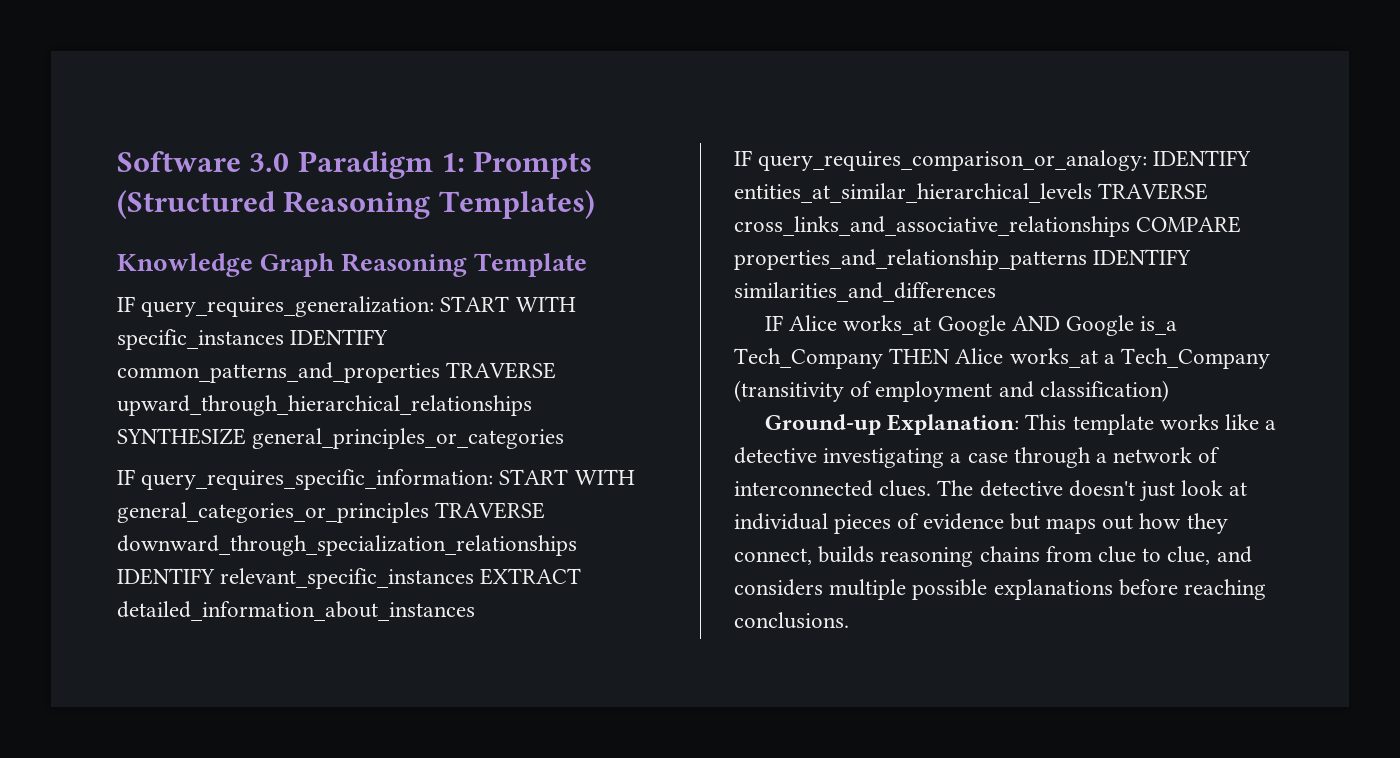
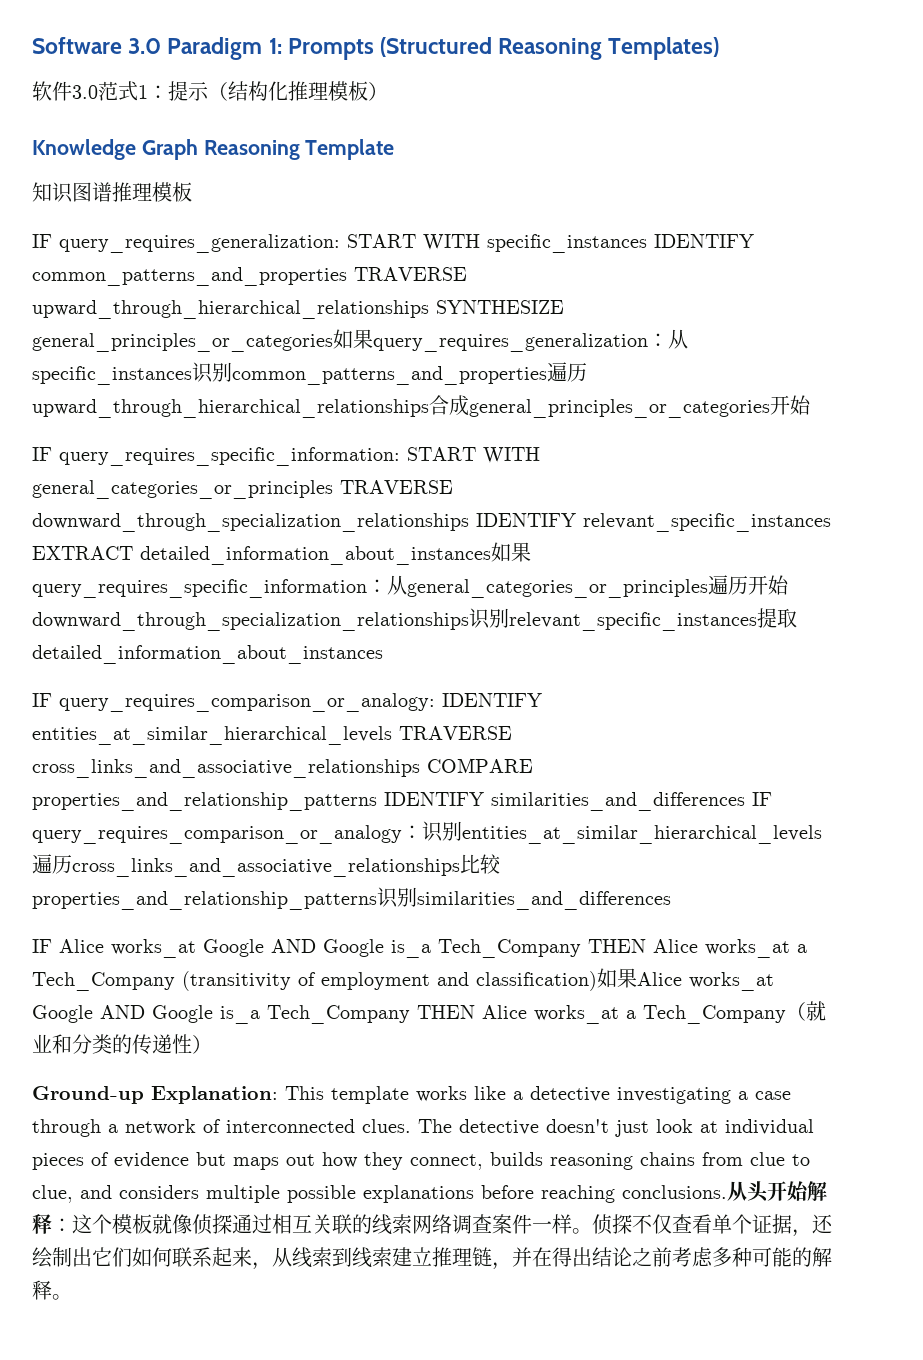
+ 软件3.0范式1：提示（结构化推理模板）
+ 知识图谱推理模板
- IF query_requires_generalization: START WITH specific_instances IDENTIFY common_patterns_and_properties TRAVERSE upward_through_hierarchical_relationships SYNTHESIZE general_principles_or_categories
+ IF query_requires_generalization: START WITH specific_instances IDENTIFY common_patterns_and_properties TRAVERSE upward_through_hierarchical_relationships SYNTHESIZE general_principles_or_categories如果query_requires_generalization：从specific_instances识别common_patterns_and_properties遍历upward_through_hierarchical_relationships合成general_principles_or_categories开始
- IF query_requires_specific_information: START WITH general_categories_or_principles TRAVERSE downward_through_specialization_relationships IDENTIFY relevant_specific_instances EXTRACT detailed_information_about_instances
+ IF query_requires_specific_information: START WITH general_categories_or_principles TRAVERSE downward_through_specialization_relationships IDENTIFY relevant_specific_instances EXTRACT detailed_information_about_instances如果query_requires_specific_information：从general_categories_or_principles遍历开始downward_through_specialization_relationships识别relevant_specific_instances提取detailed_information_about_instances
- IF query_requires_comparison_or_analogy: IDENTIFY entities_at_similar_hierarchical_levels TRAVERSE cross_links_and_associative_relationships COMPARE properties_and_relationship_patterns IDENTIFY similarities_and_differences
+ IF query_requires_comparison_or_analogy: IDENTIFY entities_at_similar_hierarchical_levels TRAVERSE cross_links_and_associative_relationships COMPARE properties_and_relationship_patterns IDENTIFY similarities_and_differences IF query_requires_comparison_or_analogy：识别entities_at_similar_hierarchical_levels遍历cross_links_and_associative_relationships比较properties_and_relationship_patterns识别similarities_and_differences
- IF Alice works_at Google AND Google is_a Tech_Company THEN Alice works_at a Tech_Company (transitivity of employment and classification)
+ IF Alice works_at Google AND Google is_a Tech_Company THEN Alice works_at a Tech_Company (transitivity of employment and classification)如果Alice works_at Google AND Google is_a Tech_Company THEN Alice works_at a Tech_Company（就业和分类的传递性）
+ 从头开始解释：这个模板就像侦探通过相互关联的线索网络调查案件一样。侦探不仅查看单个证据，还绘制出它们如何联系起来，从线索到线索建立推理链，并在得出结论之前考虑多种可能的解释。

